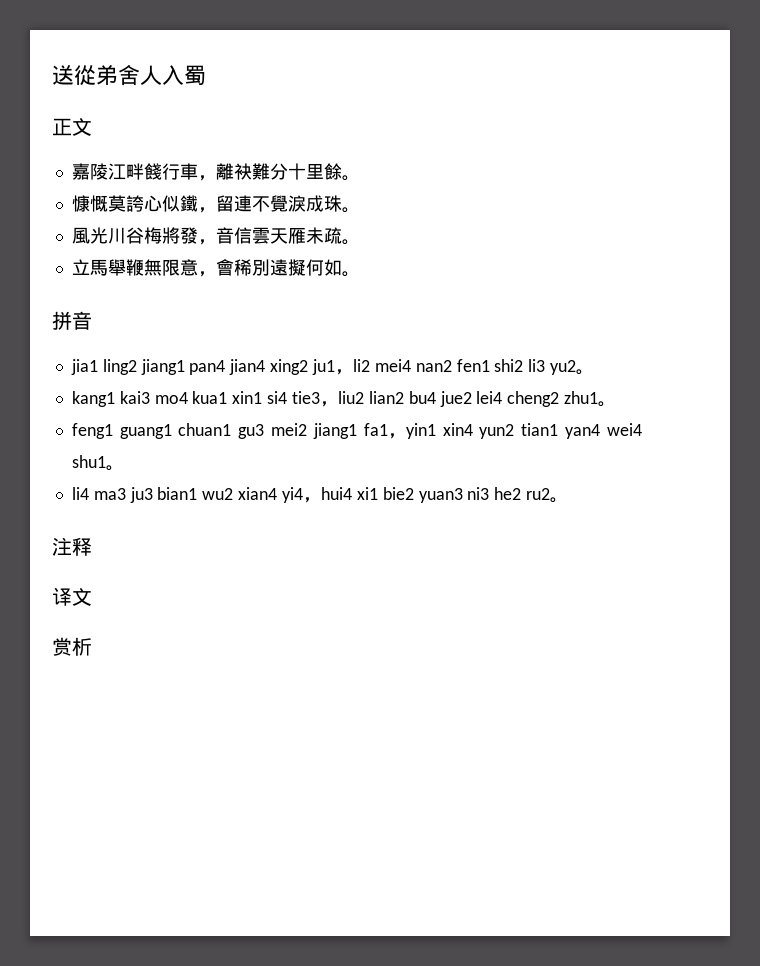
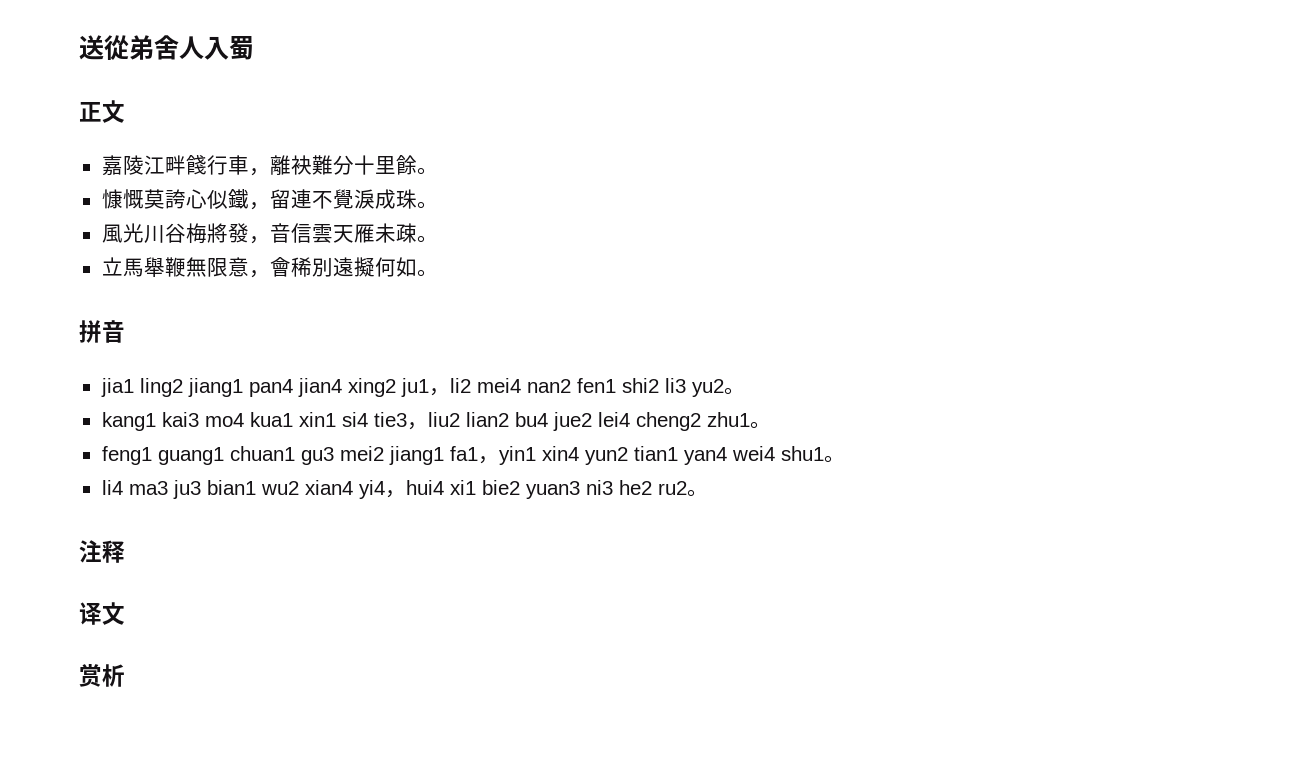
- 風光川谷梅將發，音信雲天雁未疏。
+ 風光川谷梅將發，音信雲天雁未疎。

